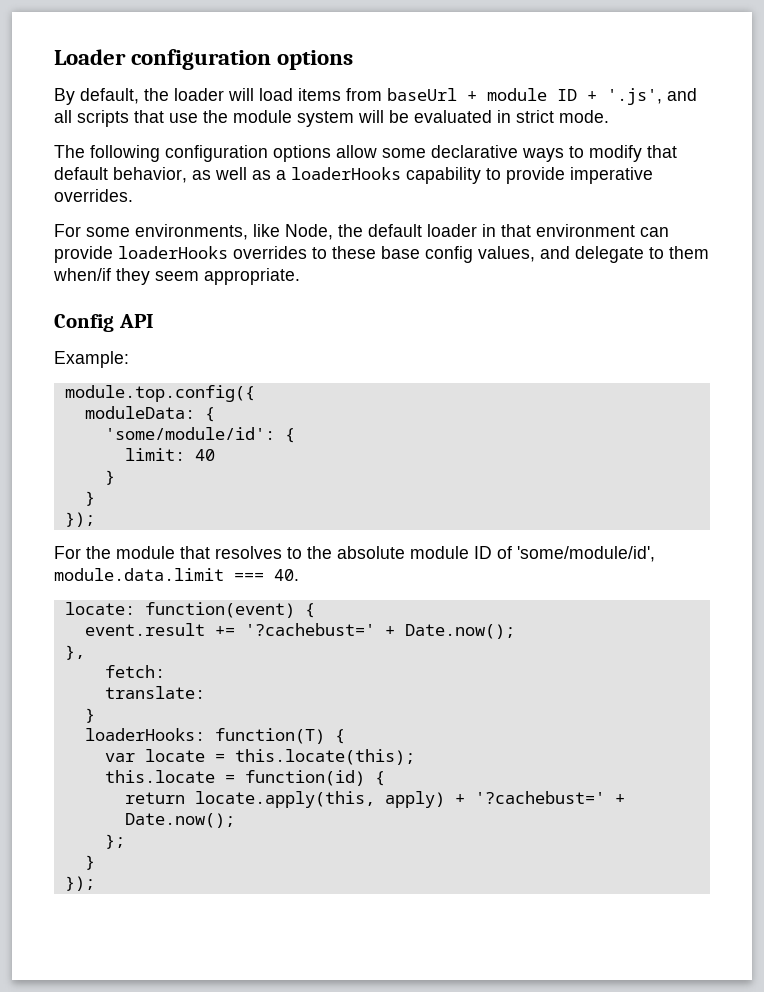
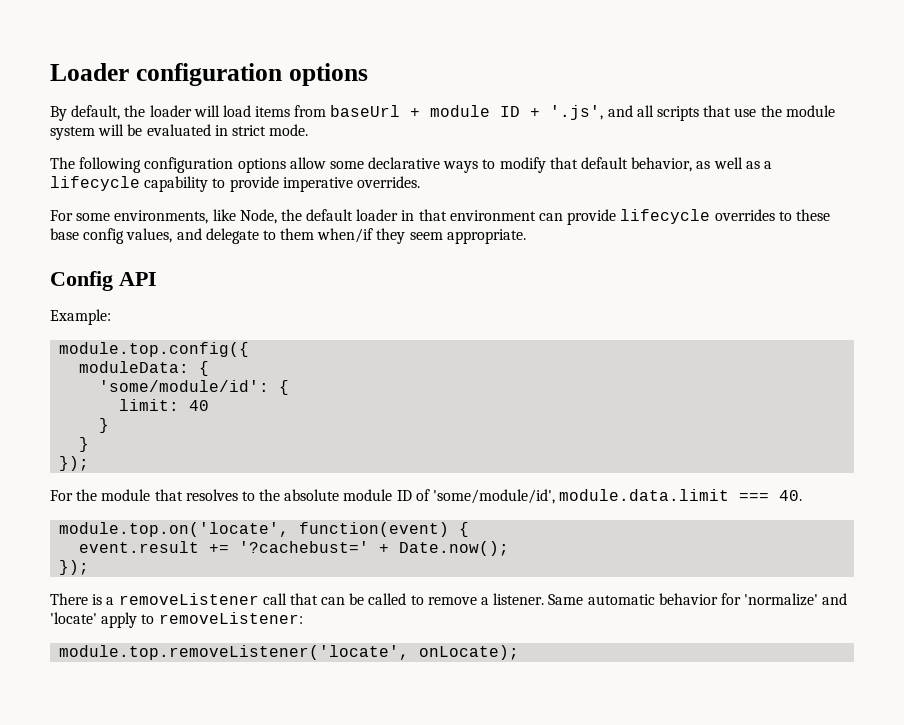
- The following configuration options allow some declarative ways to modify that default behavior, as well as a loaderHooks capability to provide imperative overrides.
+ The following configuration options allow some declarative ways to modify that default behavior, as well as a lifecycle capability to provide imperative overrides.
- For some environments, like Node, the default loader in that environment can provide loaderHooks overrides to these base config values, and delegate to them when/if they seem appropriate.
+ For some environments, like Node, the default loader in that environment can provide lifecycle overrides to these base config values, and delegate to them when/if they seem appropriate.
- locate: function(event) {
+ module.top.on('locate', function(event) {
  event.result += '?cachebust=' + Date.now();
- },
- fetch:
- translate:
- }
- loaderHooks: function(T) {
- var locate = this.locate(this);
- this.locate = function(id) {
- return locate.apply(this, apply) + '?cachebust=' + Date.now();
- };
- }
  });
+ There is a removeListener call that can be called to remove a listener. Same automatic behavior for 'normalize' and 'locate' apply to removeListener:
+ module.top.removeListener('locate', onLocate);

